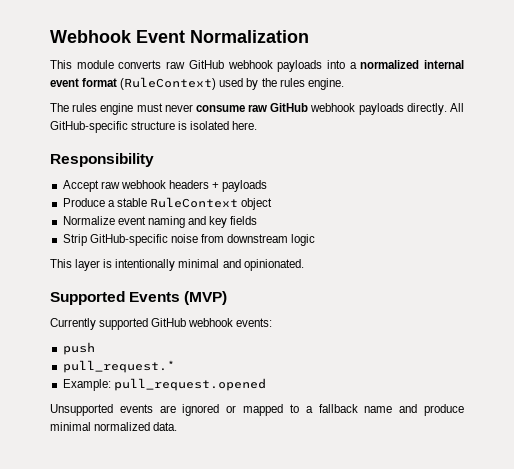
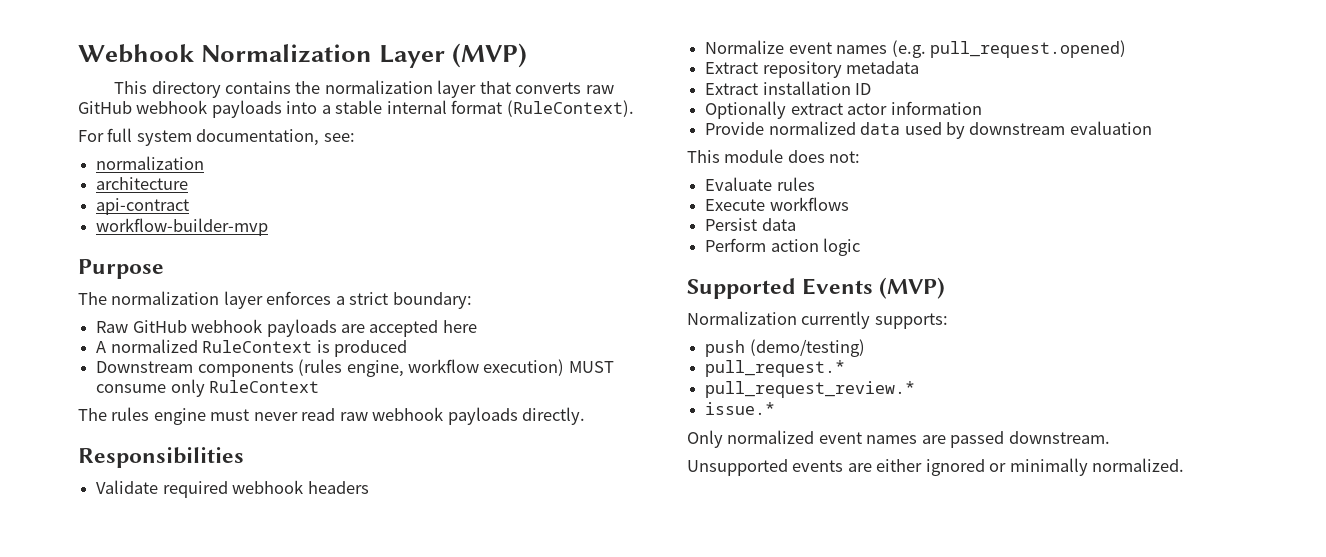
- Webhook Event Normalization
- This module converts raw GitHub webhook payloads into a normalized internal event format (RuleContext) used by the rules engine.
+ Webhook Normalization Layer (MVP)
+ This directory contains the normalization layer that converts raw GitHub webhook payloads into a stable internal format (RuleContext).
+ For full system documentation, see:
+ normalization
+ architecture
+ api-contract
+ workflow-builder-mvp
+ Purpose
+ The normalization layer enforces a strict boundary:
+ Raw GitHub webhook payloads are accepted here
+ A normalized RuleContext is produced
+ Downstream components (rules engine, workflow execution) MUST consume only RuleContext
- The rules engine must never consume raw GitHub webhook payloads directly. All GitHub-specific structure is isolated here.
- Responsibility
- Accept raw webhook headers + payloads
- Produce a stable RuleContext object
- Normalize event naming and key fields
- Strip GitHub-specific noise from downstream logic
- This layer is intentionally minimal and opinionated.
+ The rules engine must never read raw webhook payloads directly.
+ Responsibilities
+ Validate required webhook headers
+ Normalize event names (e.g. pull_request.opened)
+ Extract repository metadata
+ Extract installation ID
+ Optionally extract actor information
+ Provide normalized data used by downstream evaluation
+ This module does not:
+ Evaluate rules
+ Execute workflows
+ Persist data
+ Perform action logic
  Supported Events (MVP)
- Currently supported GitHub webhook events:
+ Normalization currently supports:
- push
+ push (demo/testing)
- Example: pull_request.opened
+ pull_request_review.*
+ issue.*
+ Only normalized event names are passed downstream.
- Unsupported events are ignored or mapped to a fallback name and produce minimal normalized data.
+ Unsupported events are either ignored or minimally normalized.

